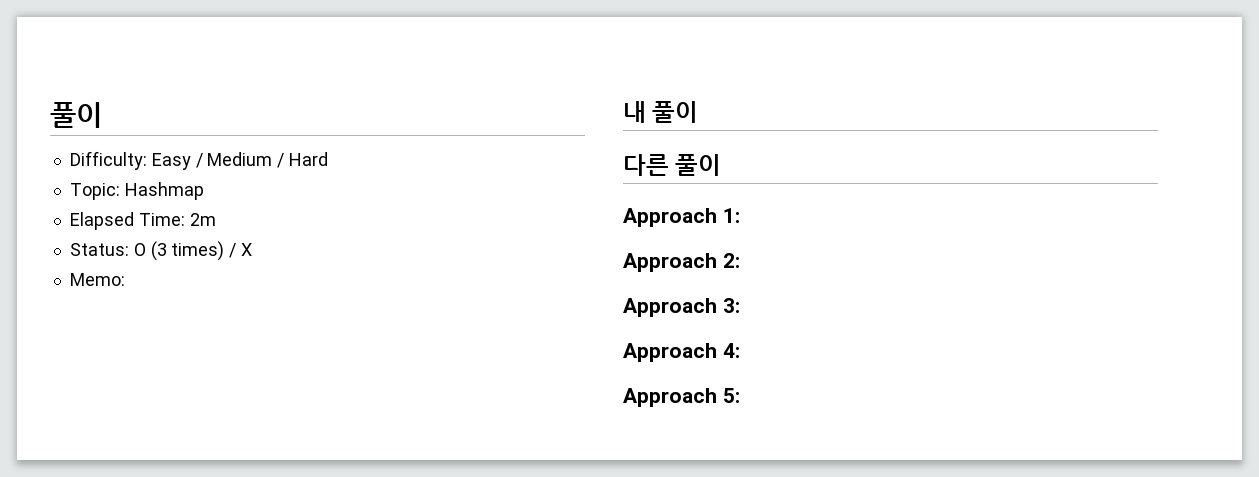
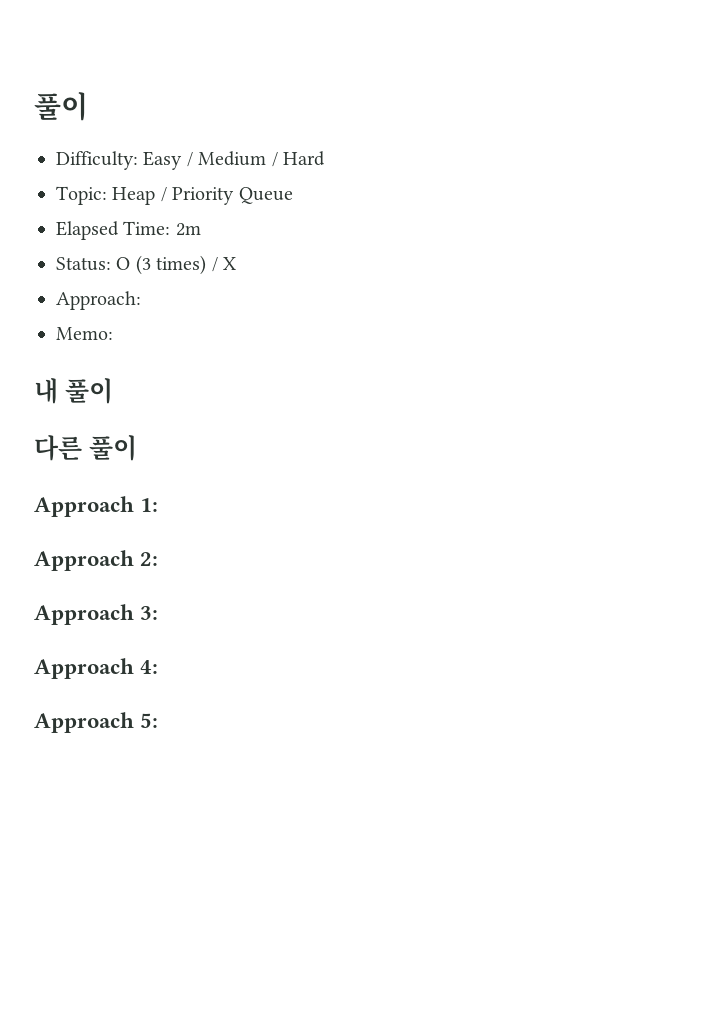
- Topic: Hashmap
+ Topic: Heap / Priority Queue
+ Approach:

